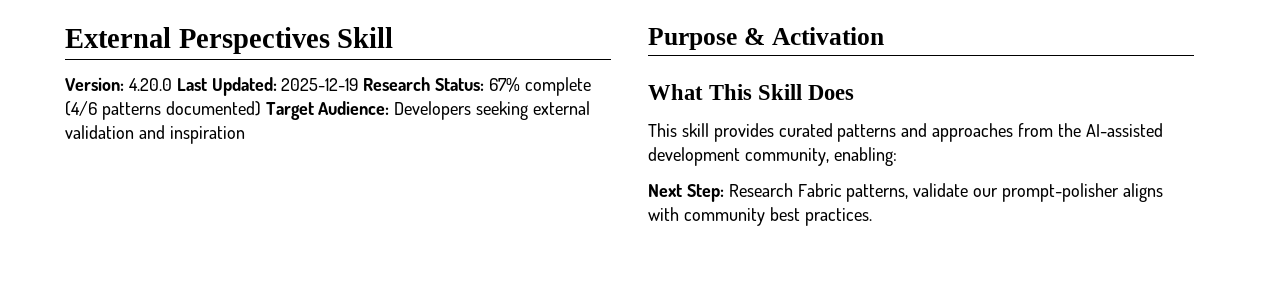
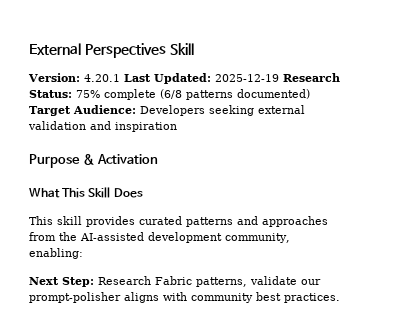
- Version: 4.20.0 Last Updated: 2025-12-19 Research Status: 67% complete (4/6 patterns documented) Target Audience: Developers seeking external validation and inspiration
+ Version: 4.20.1 Last Updated: 2025-12-19 Research Status: 75% complete (6/8 patterns documented) Target Audience: Developers seeking external validation and inspiration

